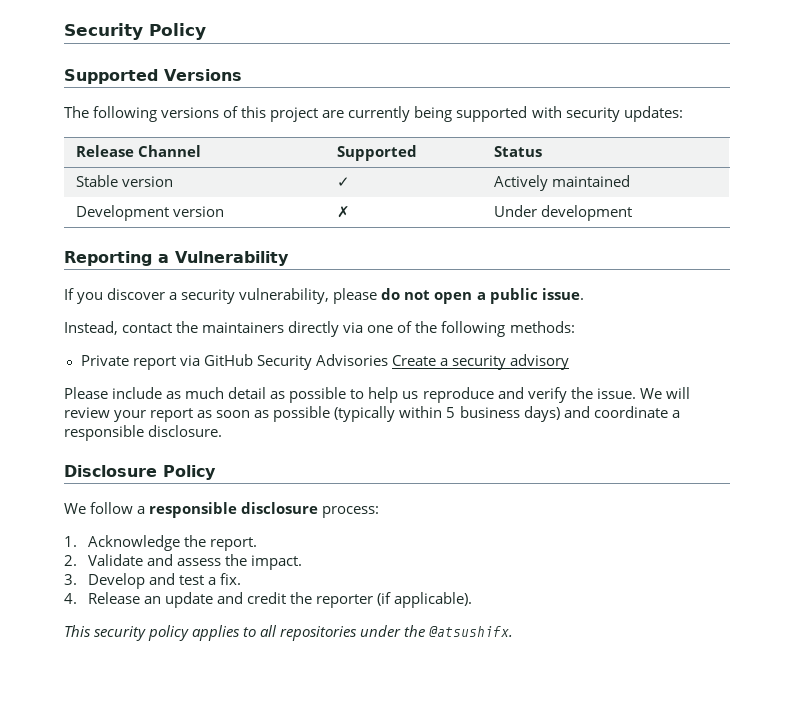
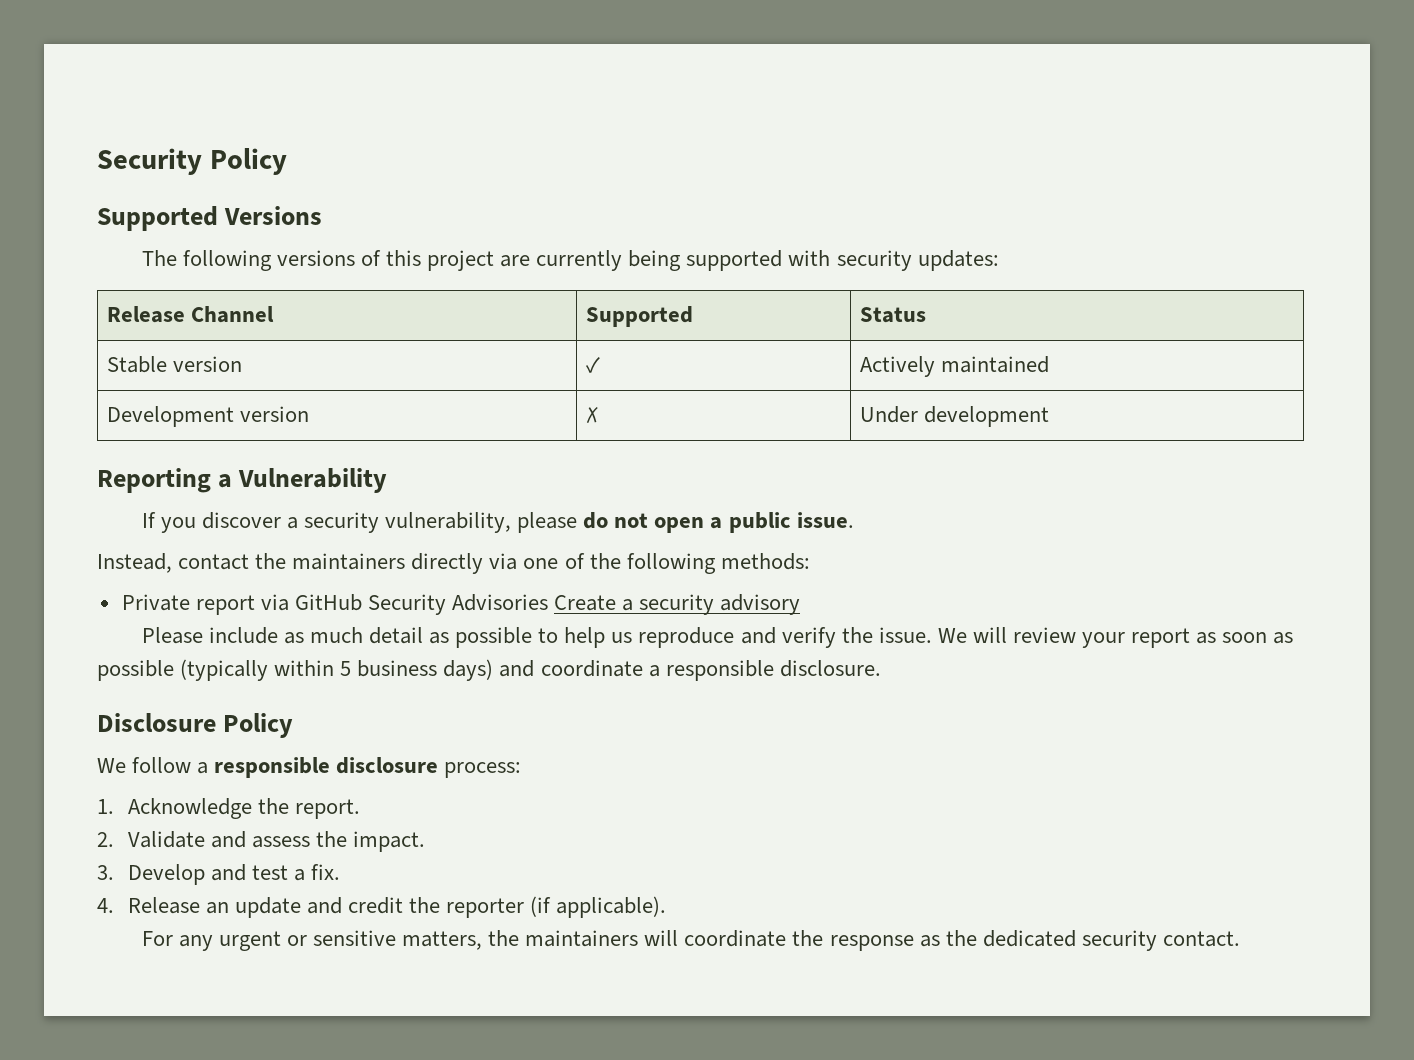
- This security policy applies to all repositories under the @atsushifx.
+ For any urgent or sensitive matters, the maintainers will coordinate the response as the dedicated security contact.

